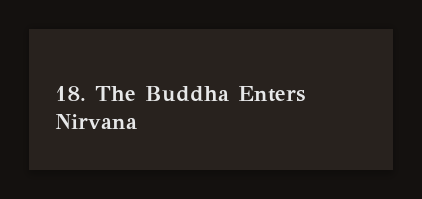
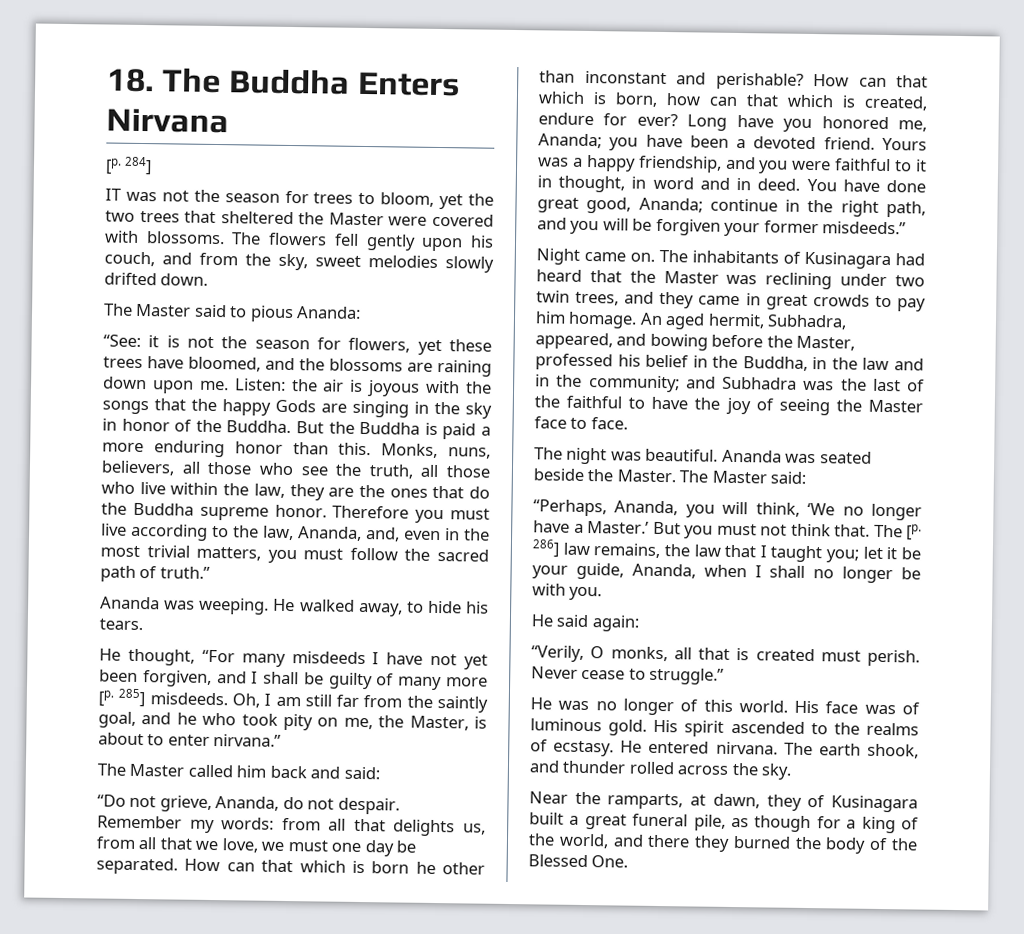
+ [p. 284]
+ IT was not the season for trees to bloom, yet the two trees that sheltered the Master were covered with blossoms. The flowers fell gently upon his couch, and from the sky, sweet melodies slowly drifted down.
+ The Master said to pious Ananda:
+ “See: it is not the season for flowers, yet these trees have bloomed, and the blossoms are raining down upon me. Listen: the air is joyous with the songs that the happy Gods are singing in the sky in honor of the Buddha. But the Buddha is paid a more enduring honor than this. Monks, nuns, believers, all those who see the truth, all those who live within the law, they are the ones that do the Buddha supreme honor. Therefore you must live according to the law, Ananda, and, even in the most trivial matters, you must follow the sacred path of truth.”
+ Ananda was weeping. He walked away, to hide his tears.
+ He thought, “For many misdeeds I have not yet been forgiven, and I shall be guilty of many more [p. 285] misdeeds. Oh, I am still far from the saintly goal, and he who took pity on me, the Master, is about to enter nirvana.”
+ The Master called him back and said:
+ “Do not grieve, Ananda, do not despair. Remember my words: from all that delights us, from all that we love, we must one day be separated. How can that which is born he other than inconstant and perishable? How can that which is born, how can that which is created, endure for ever? Long have you honored me, Ananda; you have been a devoted friend. Yours was a happy friendship, and you were faithful to it in thought, in word and in deed. You have done great good, Ananda; continue in the right path, and you will be forgiven your former misdeeds.”
+ Night came on. The inhabitants of Kusinagara had heard that the Master was reclining under two twin trees, and they came in great crowds to pay him homage. An aged hermit, Subhadra, appeared, and bowing before the Master, professed his belief in the Buddha, in the law and in the community; and Subhadra was the last of the faithful to have the joy of seeing the Master face to face.
+ The night was beautiful. Ananda was seated beside the Master. The Master said:
+ “Perhaps, Ananda, you will think, ‘We no longer have a Master.’ But you must not think that. The [p. 286] law remains, the law that I taught you; let it be your guide, Ananda, when I shall no longer be with you.
+ He said again:
+ “Verily, O monks, all that is created must perish. Never cease to struggle.”
+ He was no longer of this world. His face was of luminous gold. His spirit ascended to the realms of ecstasy. He entered nirvana. The earth shook, and thunder rolled across the sky.
+ Near the ramparts, at dawn, they of Kusinagara built a great funeral pile, as though for a king of the world, and there they burned the body of the Blessed One.

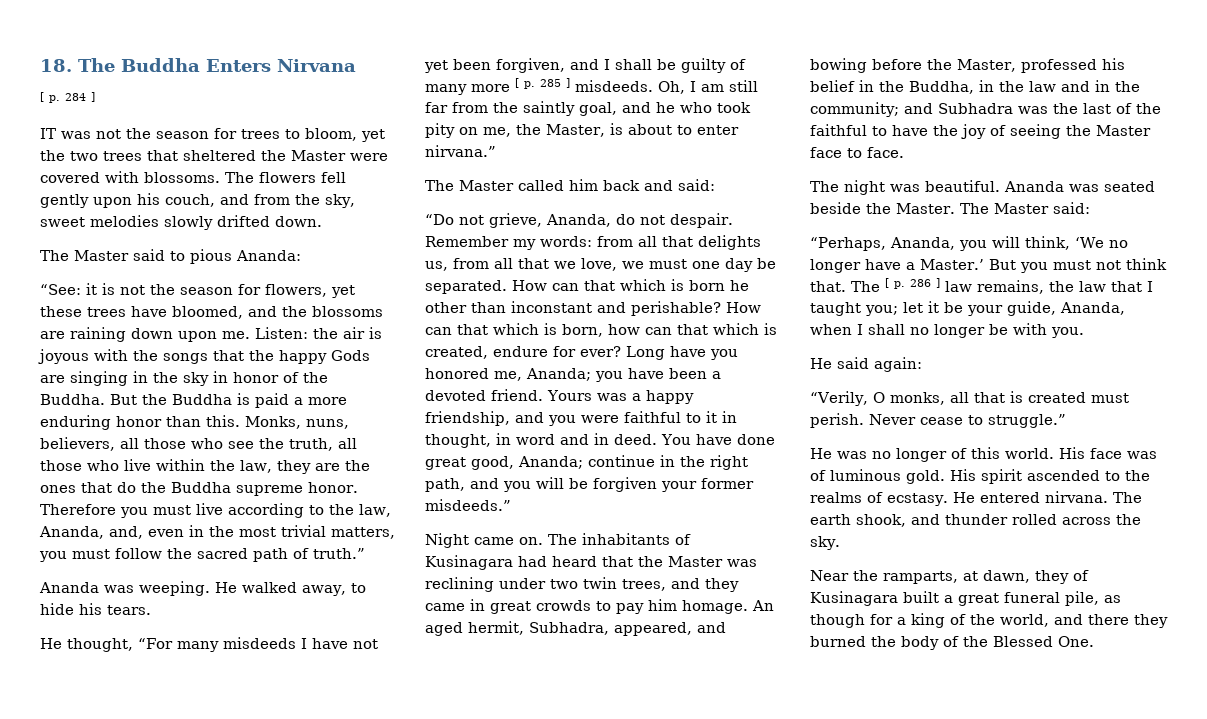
- [p. 284]
+ [ p. 284 ]
- He thought, “For many misdeeds I have not yet been forgiven, and I shall be guilty of many more [p. 285] misdeeds.
+ He thought, “For many misdeeds I have not yet been forgiven, and I shall be guilty of many more [ p. 285 ] misdeeds.
- The [p. 286] law remains, the law that I taught you; let it be your guide, Ananda, when I shall no longer be with you.
+ The [ p. 286 ] law remains, the law that I taught you; let it be your guide, Ananda, when I shall no longer be with you.

